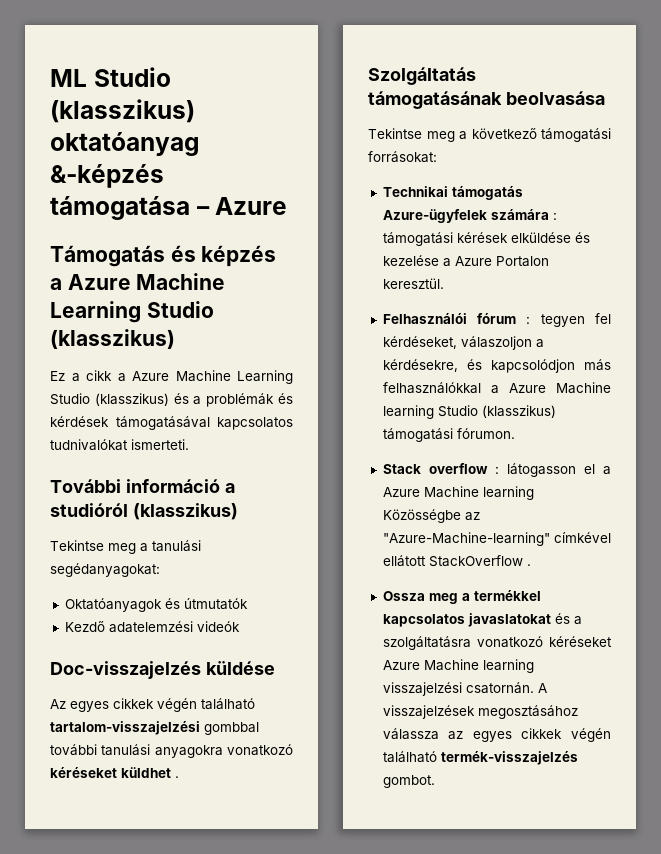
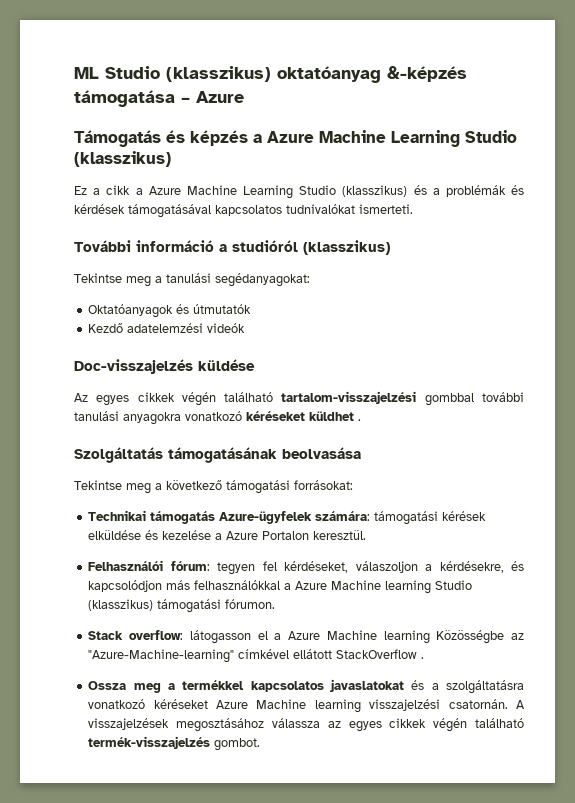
- Technikai támogatás Azure-ügyfelek számára : támogatási kérések elküldése és kezelése a Azure Portalon keresztül.
+ Technikai támogatás Azure-ügyfelek számára: támogatási kérések elküldése és kezelése a Azure Portalon keresztül.
- Felhasználói fórum : tegyen fel kérdéseket, válaszoljon a kérdésekre, és kapcsolódjon más felhasználókkal a Azure Machine learning Studio (klasszikus) támogatási fórumon.
+ Felhasználói fórum: tegyen fel kérdéseket, válaszoljon a kérdésekre, és kapcsolódjon más felhasználókkal a Azure Machine learning Studio (klasszikus) támogatási fórumon.
- Stack overflow : látogasson el a Azure Machine learning Közösségbe az "Azure-Machine-learning" címkével ellátott StackOverflow .
+ Stack overflow: látogasson el a Azure Machine learning Közösségbe az "Azure-Machine-learning" címkével ellátott StackOverflow .

